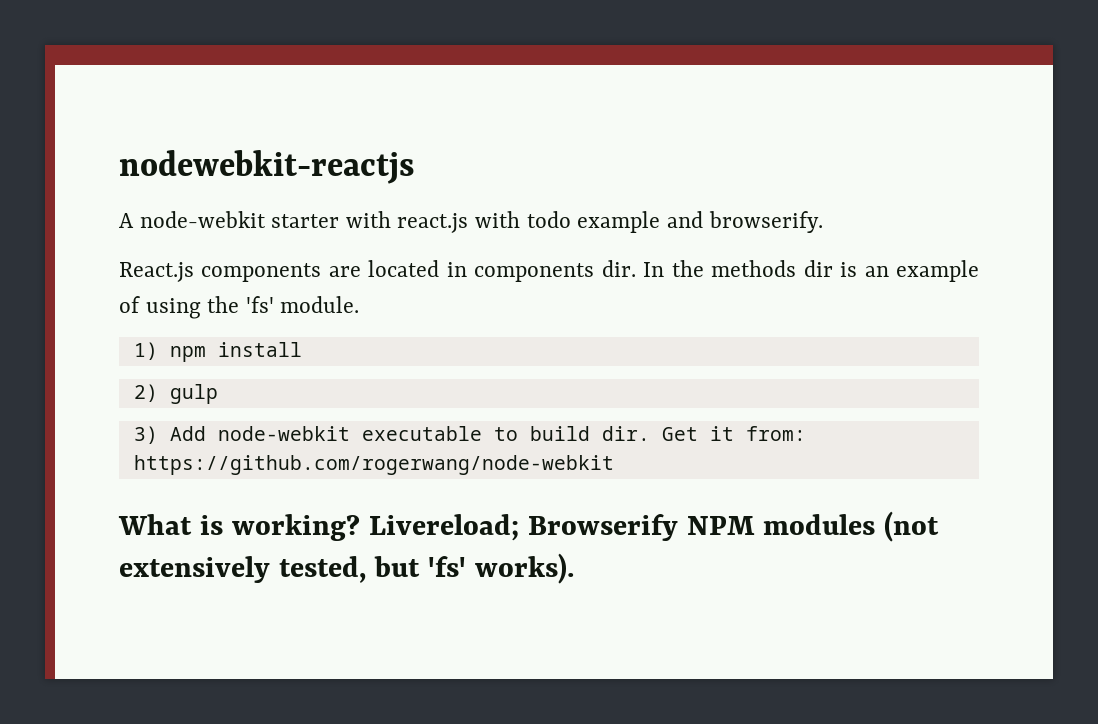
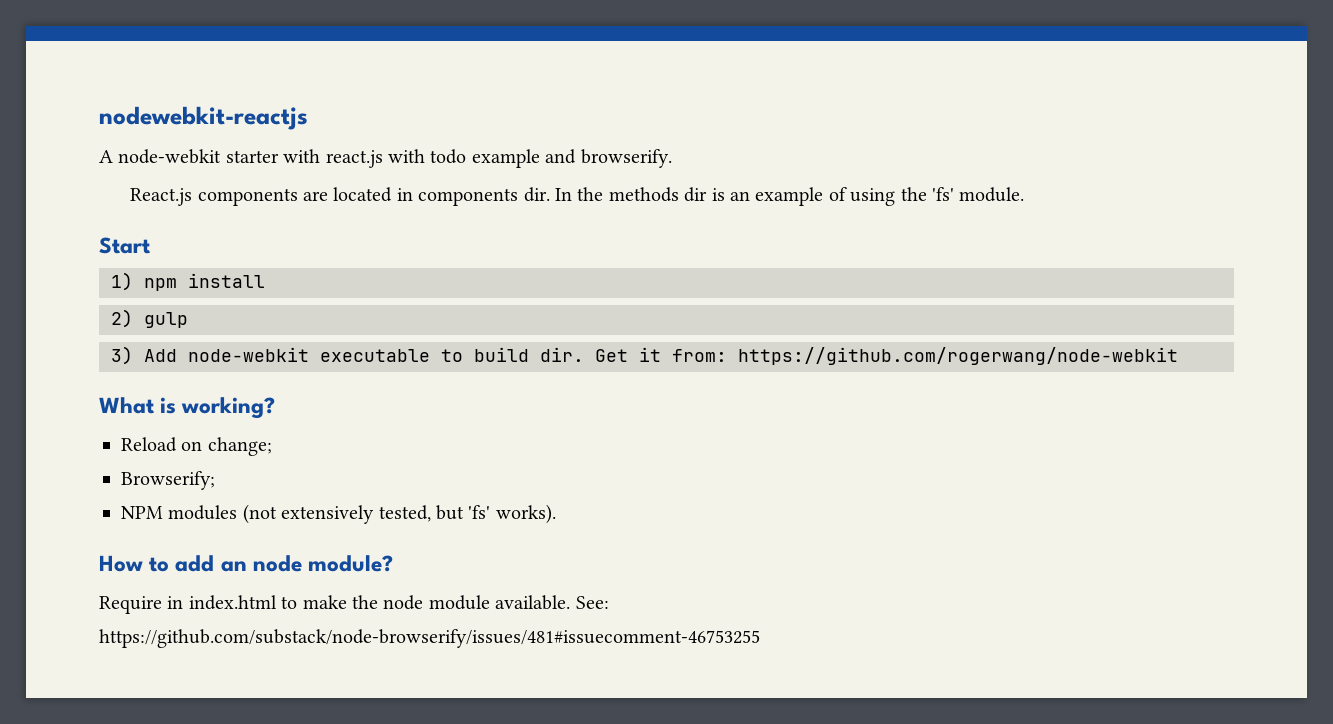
+ Start
- What is working? Livereload; Browserify NPM modules (not extensively tested, but 'fs' works).
+ What is working?
+ Reload on change;
+ Browserify;
+ NPM modules (not extensively tested, but 'fs' works).
+ How to add an node module?
+ Require in index.html to make the node module available. See: https://github.com/substack/node-browserify/issues/481#issuecomment-46753255

